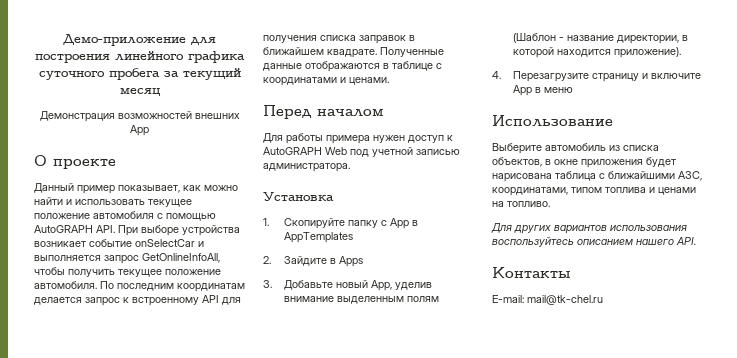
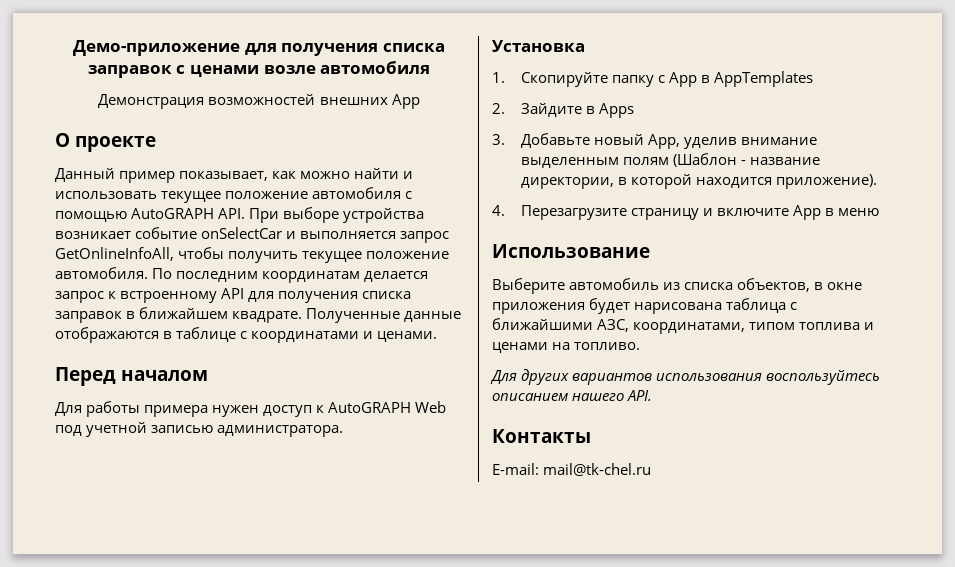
- Демо-приложение для построения линейного графика суточного пробега за текущий месяц
+ Демо-приложение для получения списка заправок с ценами возле автомобиля

